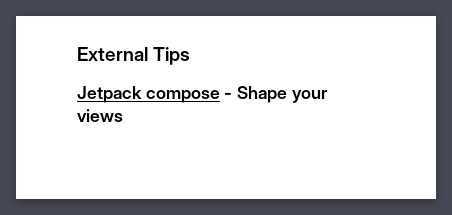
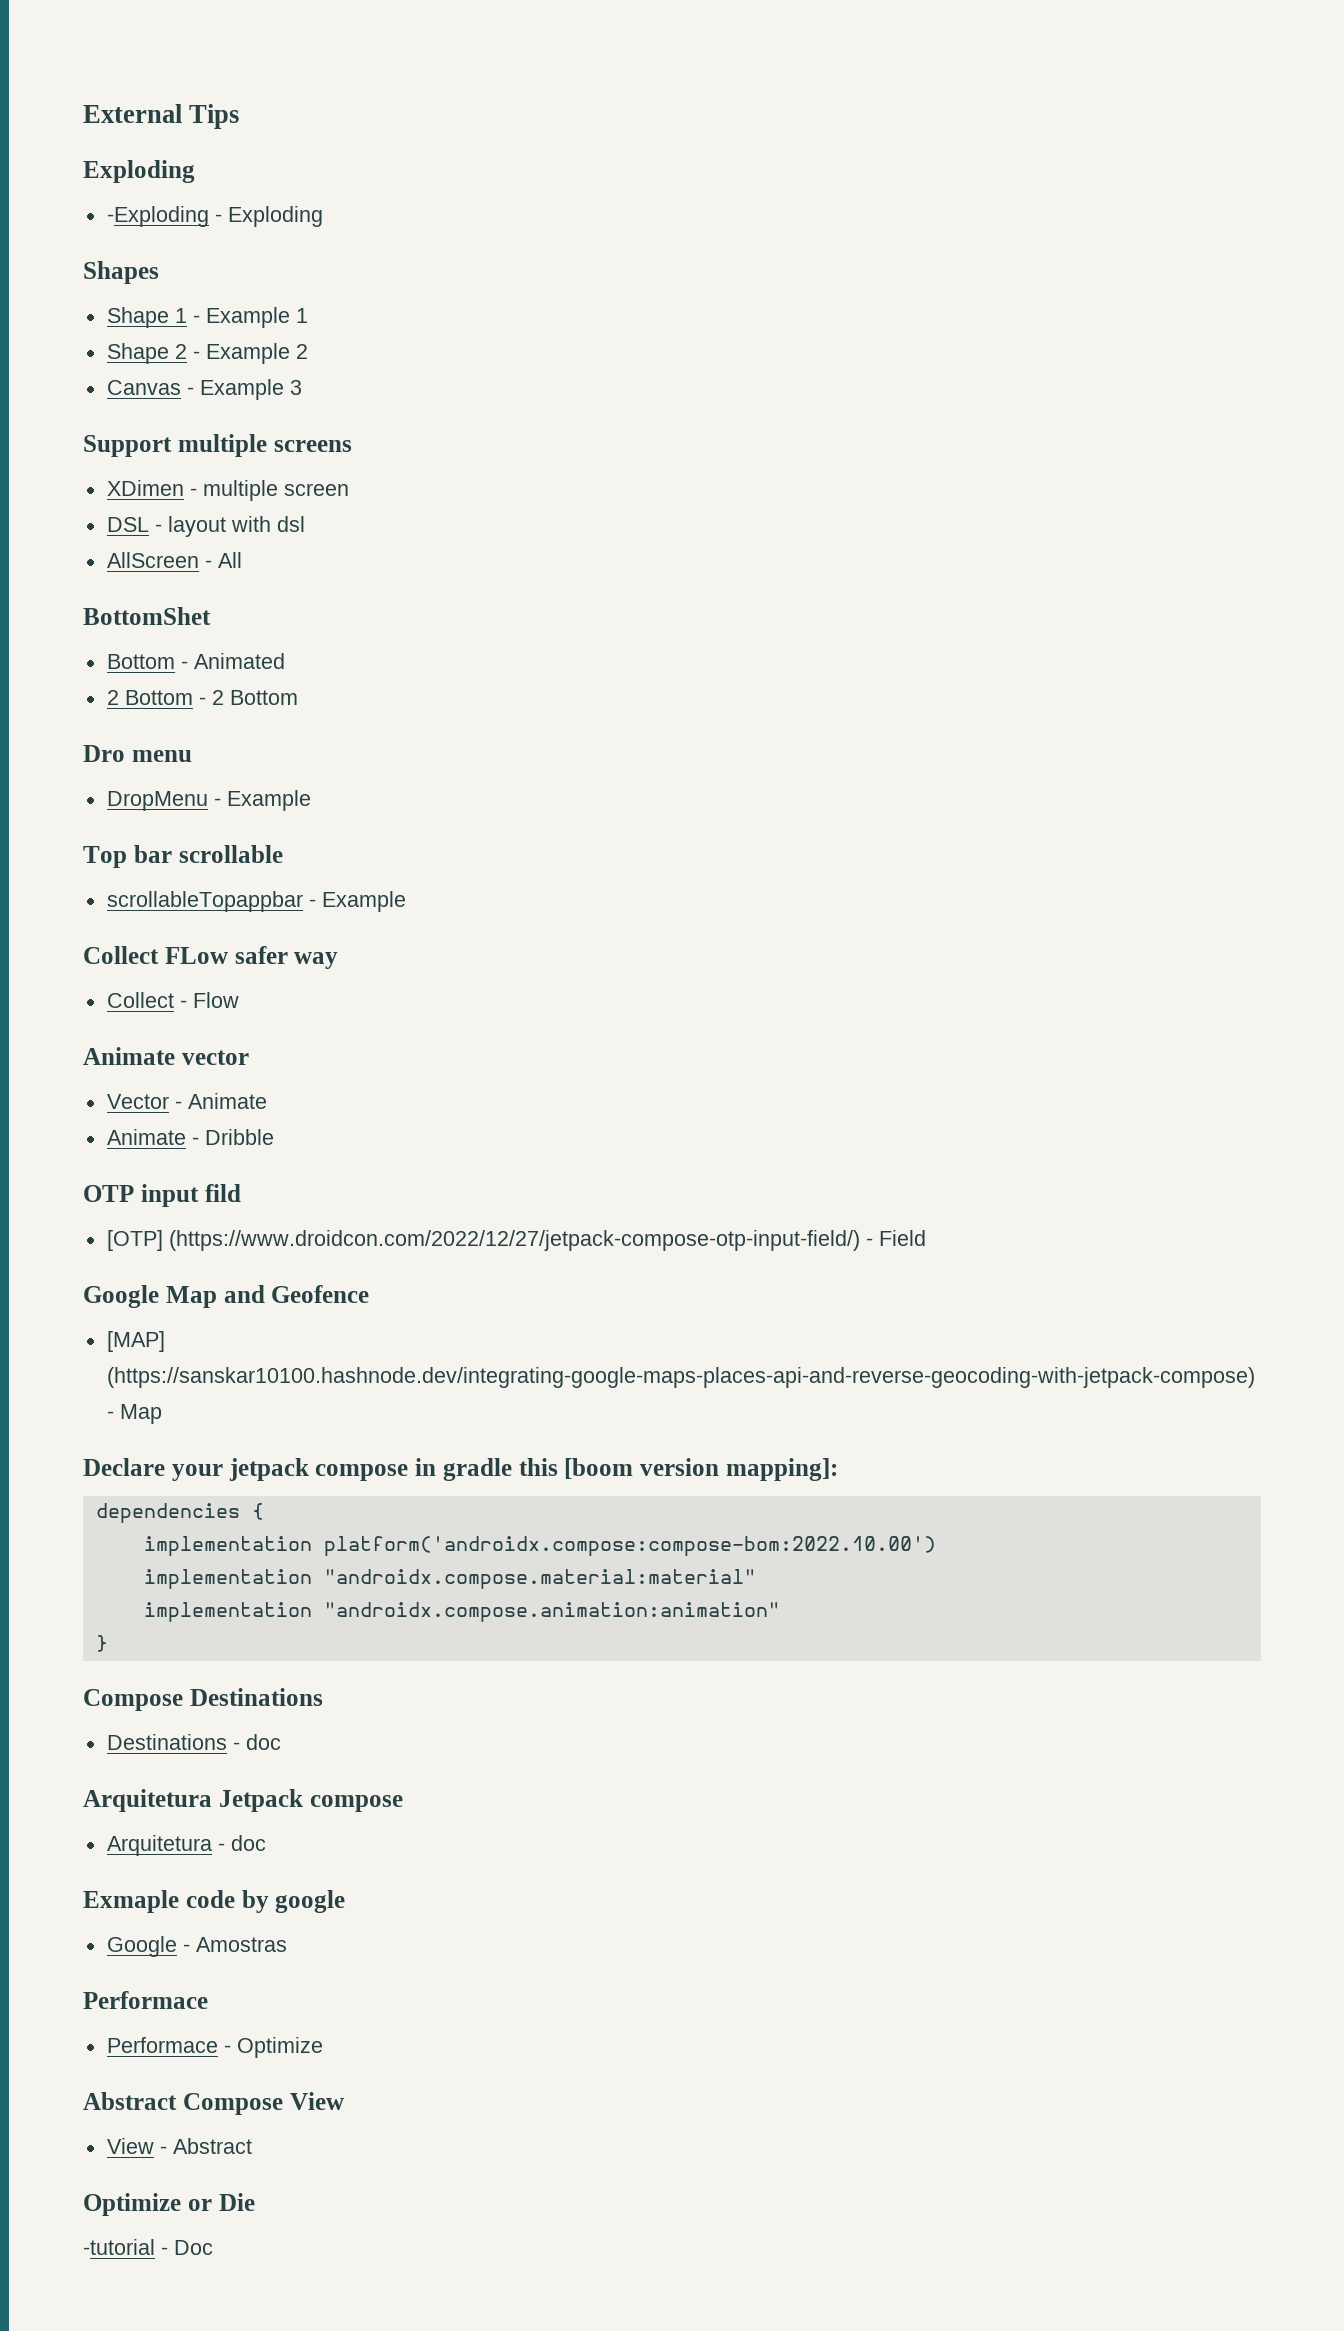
  External Tips
- Jetpack compose - Shape your views
+ Exploding
+ -Exploding - Exploding
+ Shapes
+ Shape 1 - Example 1
+ Shape 2 - Example 2
+ Canvas - Example 3
+ Support multiple screens
+ XDimen - multiple screen
+ DSL - layout with dsl
+ AllScreen - All
+ BottomShet
+ Bottom - Animated
+ 2 Bottom - 2 Bottom
+ Dro menu
+ DropMenu - Example
+ Top bar scrollable
+ scrollableTopappbar - Example
+ Collect FLow safer way
+ Collect - Flow
+ Animate vector
+ Vector - Animate
+ Animate - Dribble
+ OTP input fild
+ [OTP] (https://www.droidcon.com/2022/12/27/jetpack-compose-otp-input-field/) - Field
+ Google Map and Geofence
+ [MAP] (https://sanskar10100.hashnode.dev/integrating-google-maps-places-api-and-reverse-geocoding-with-jetpack-compose) - Map
+ Declare your jetpack compose in gradle this [boom version mapping]:
+ dependencies {
+ implementation platform('androidx.compose:compose-bom:2022.10.00')
+ implementation "androidx.compose.material:material"
+ implementation "androidx.compose.animation:animation"
+ }
+ Compose Destinations
+ Destinations - doc
+ Arquitetura Jetpack compose
+ Arquitetura - doc
+ Exmaple code by google
+ Google - Amostras
+ Performace
+ Performace - Optimize
+ Abstract Compose View
+ View - Abstract
+ Optimize or Die
+ -tutorial - Doc

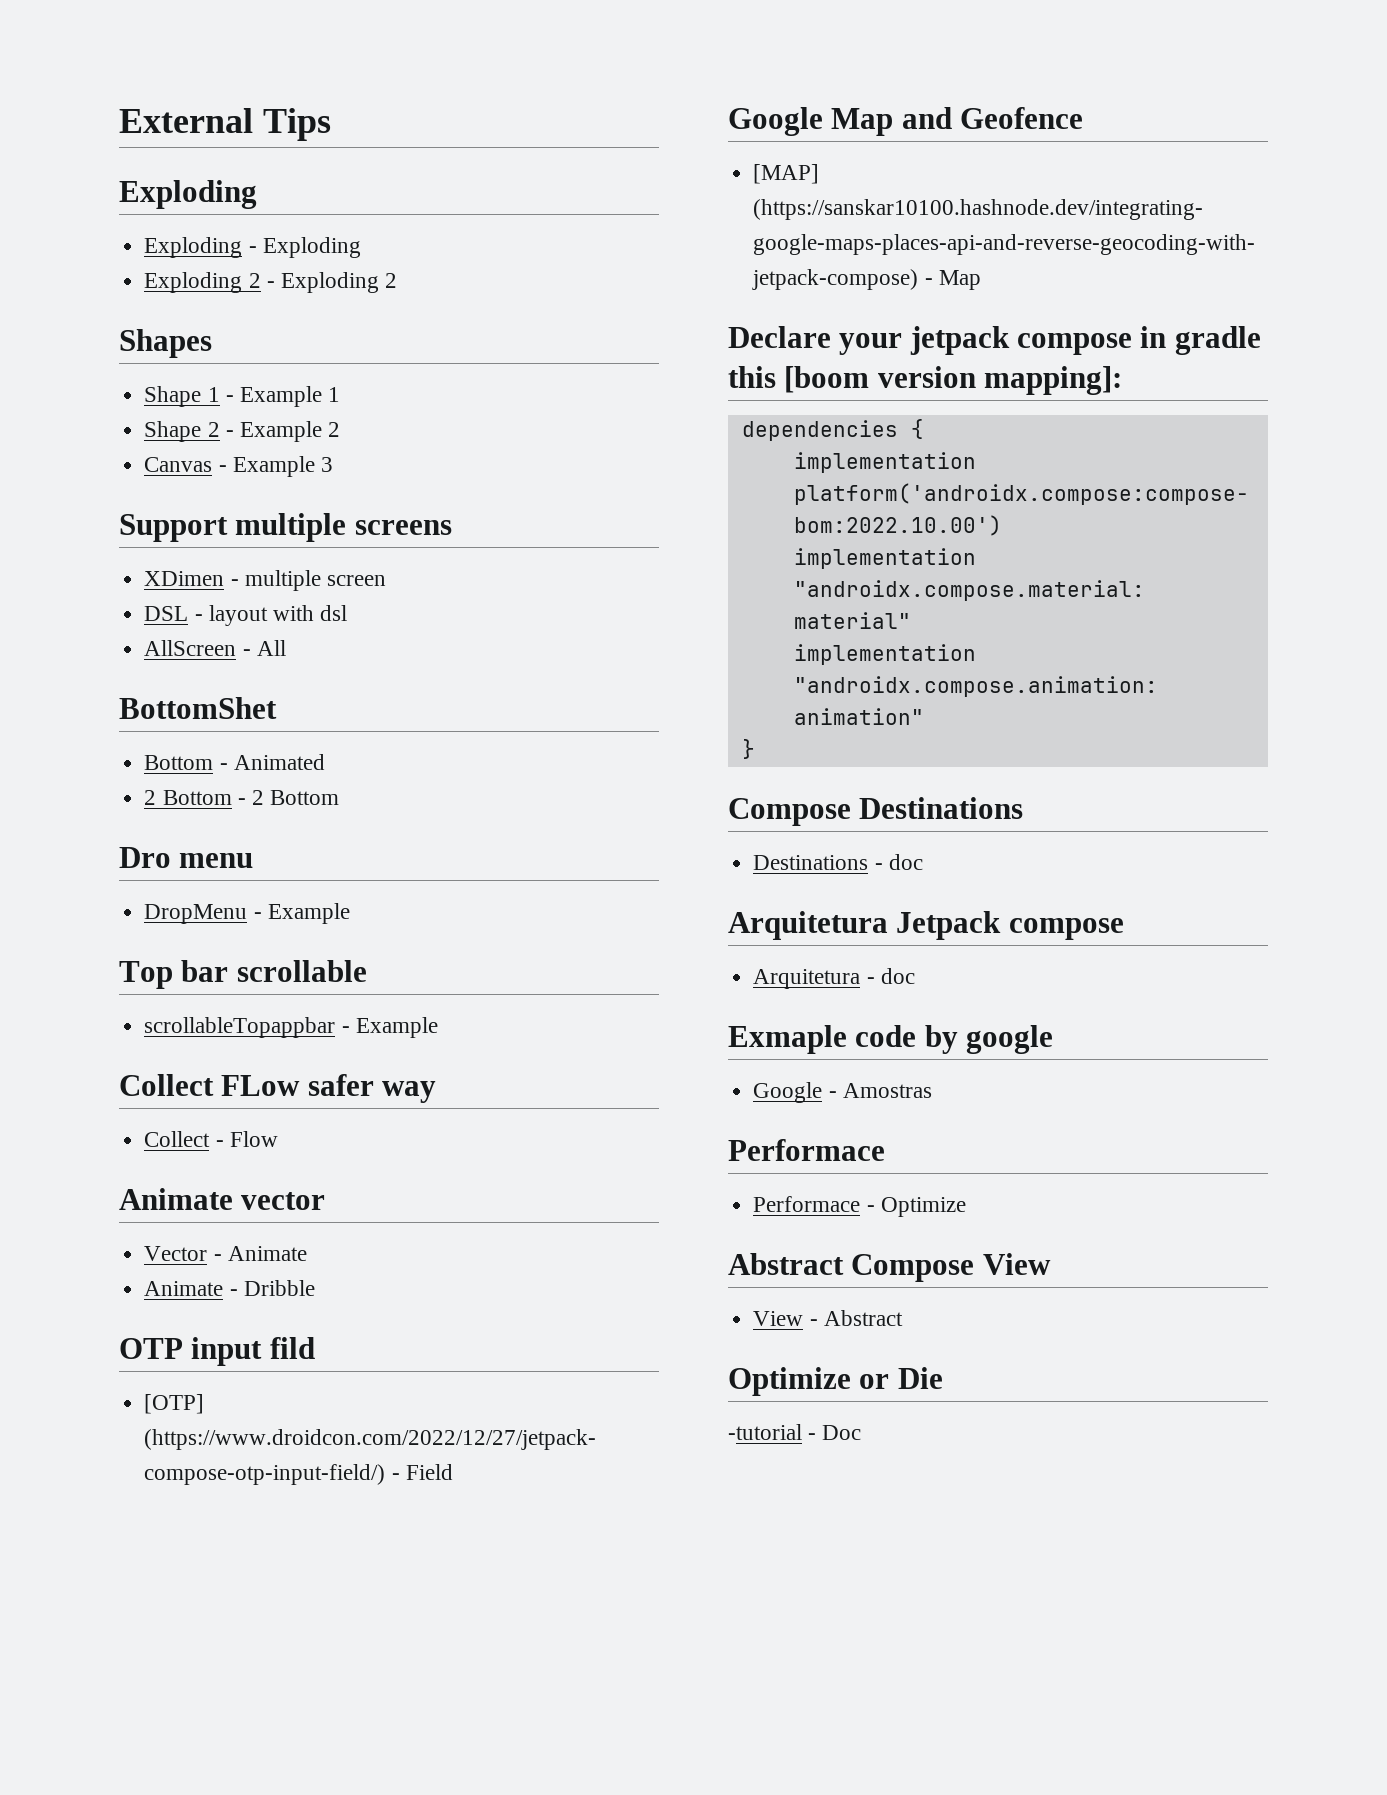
- -Exploding - Exploding
+ Exploding - Exploding
+ Exploding 2 - Exploding 2

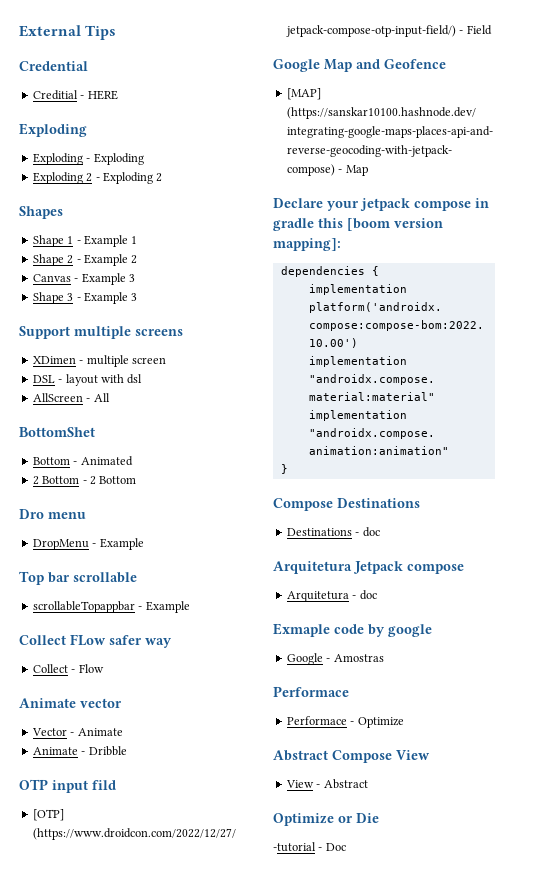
+ Credential
+ Creditial - HERE
+ Shape 3 - Example 3

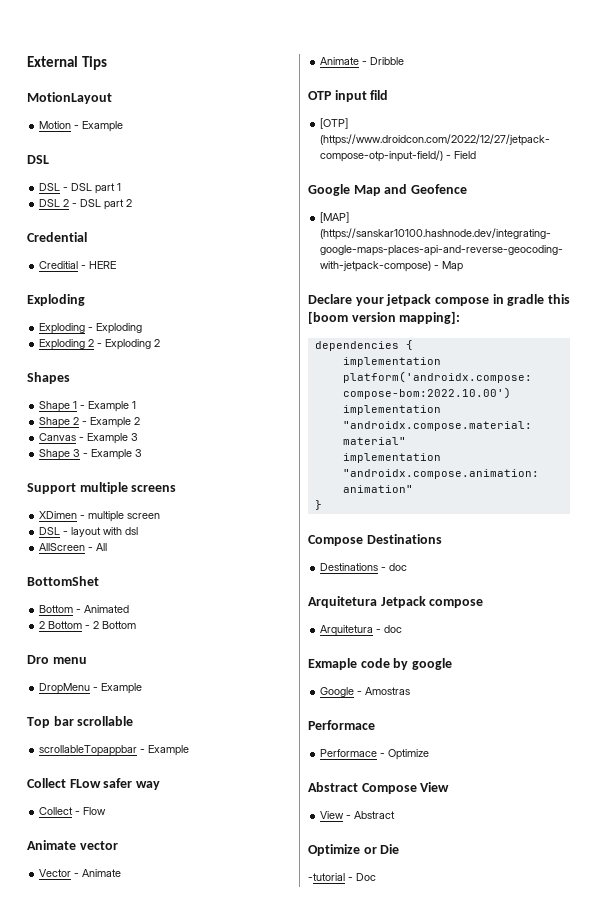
+ MotionLayout
+ Motion - Example
+ DSL
+ DSL - DSL part 1
+ DSL 2 - DSL part 2

